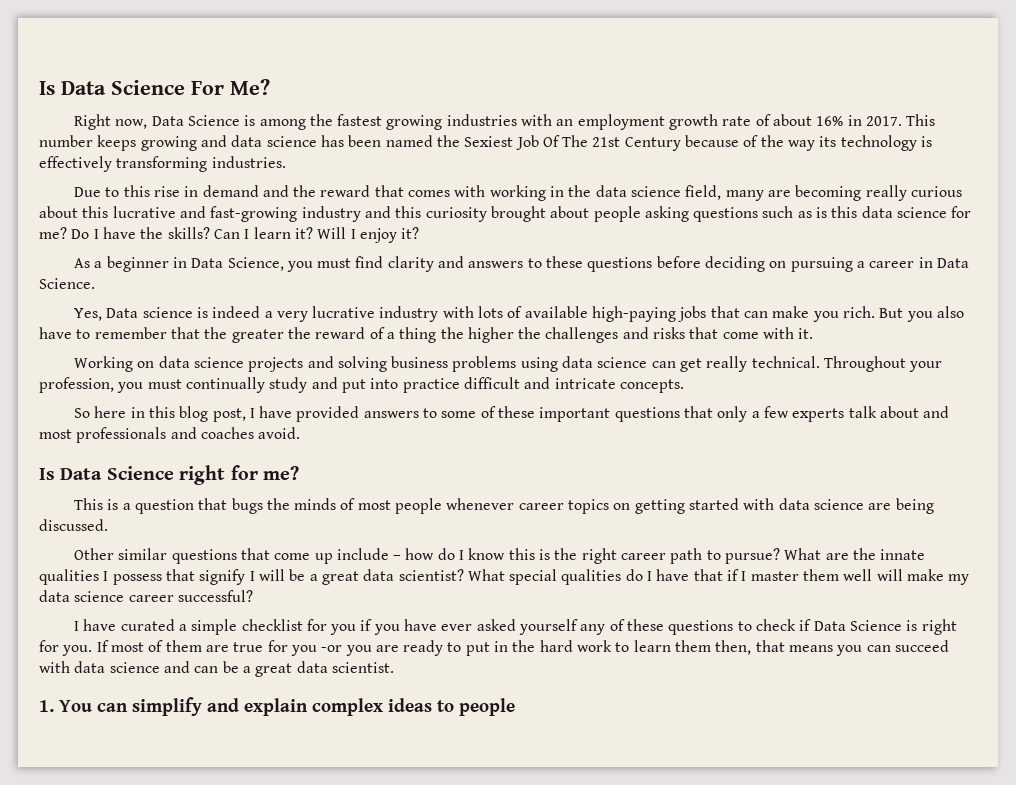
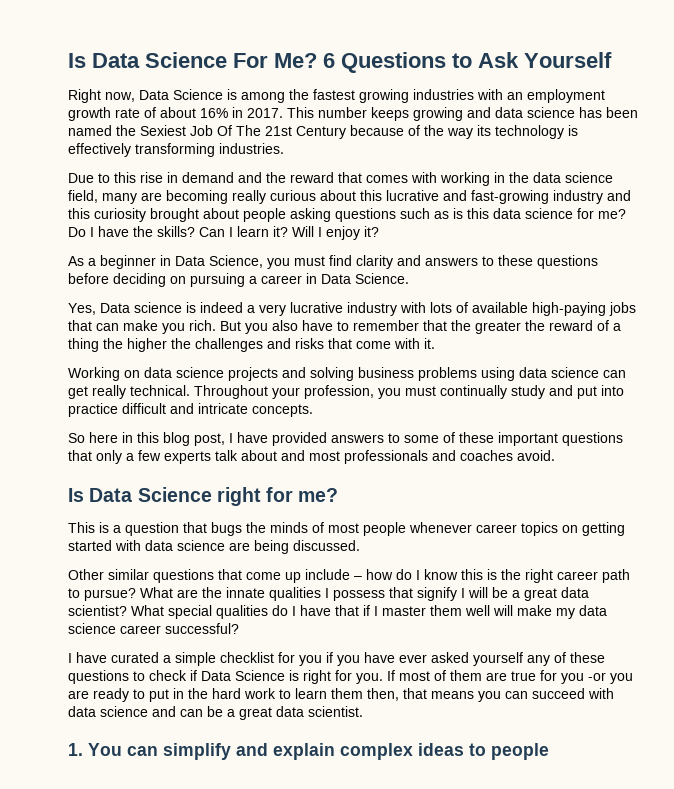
+ 6 Questions to Ask Yourself

